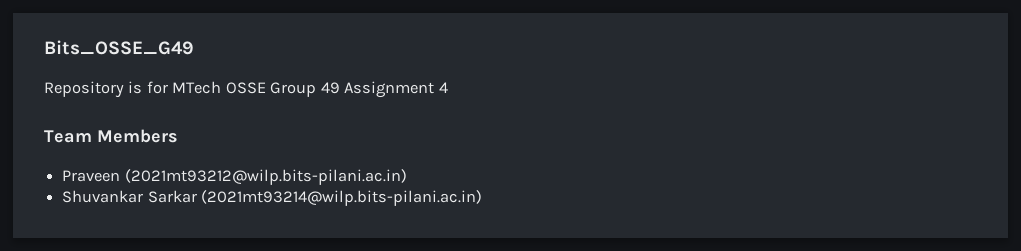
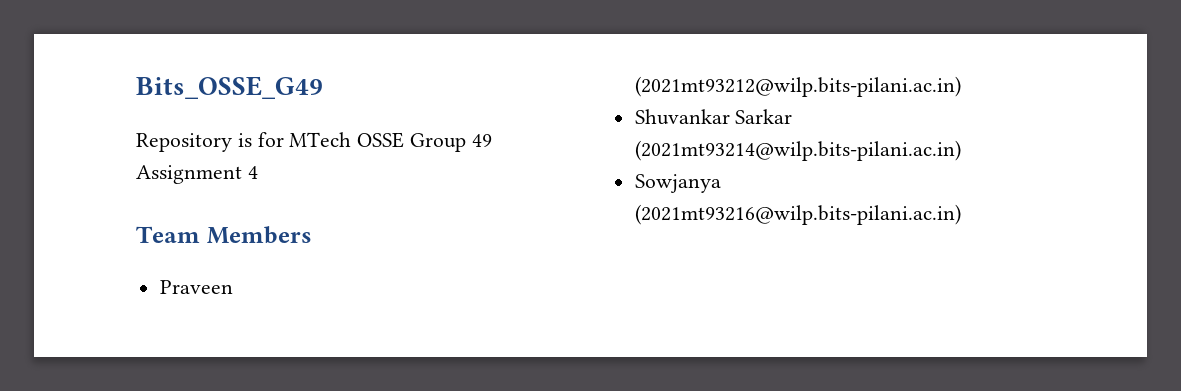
+ Sowjanya (2021mt93216@wilp.bits-pilani.ac.in)

